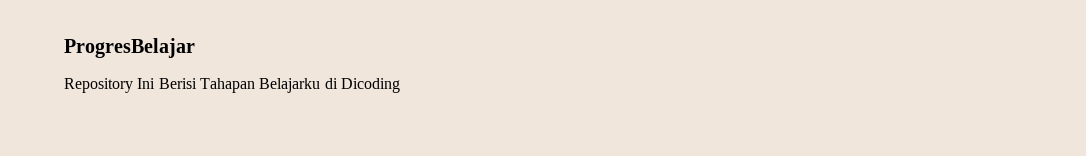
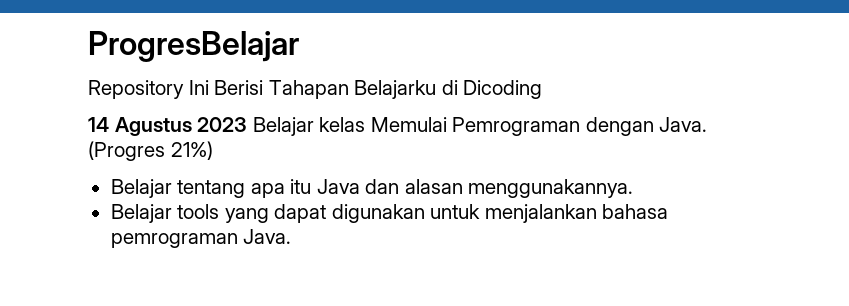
+ 14 Agustus 2023 Belajar kelas Memulai Pemrograman dengan Java. (Progres 21%)
+ Belajar tentang apa itu Java dan alasan menggunakannya.
+ Belajar tools yang dapat digunakan untuk menjalankan bahasa pemrograman Java.

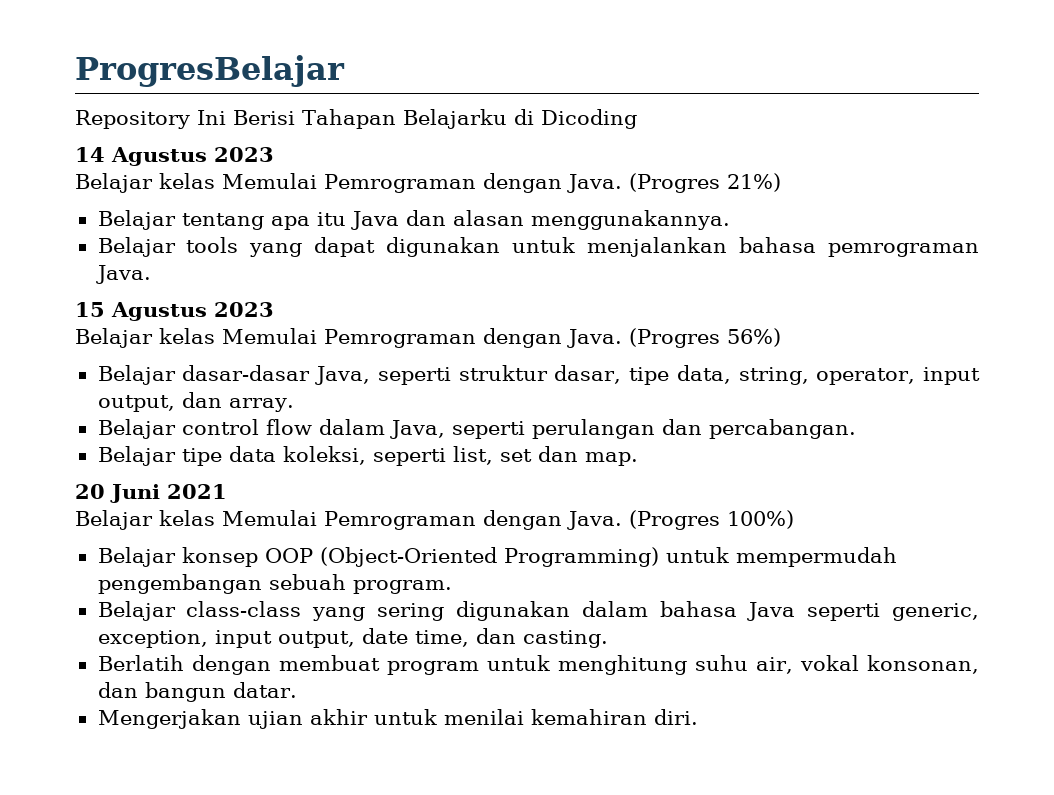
- 14 Agustus 2023 Belajar kelas Memulai Pemrograman dengan Java.
+ 14 Agustus 2023
+ Belajar kelas Memulai Pemrograman dengan Java.
+ 15 Agustus 2023
+ Belajar kelas Memulai Pemrograman dengan Java. (Progres 56%)
+ Belajar dasar-dasar Java, seperti struktur dasar, tipe data, string, operator, input output, dan array.
+ Belajar control flow dalam Java, seperti perulangan dan percabangan.
+ Belajar tipe data koleksi, seperti list, set dan map.
+ 20 Juni 2021
+ Belajar kelas Memulai Pemrograman dengan Java. (Progres 100%)
+ Belajar konsep OOP (Object-Oriented Programming) untuk mempermudah pengembangan sebuah program.
+ Belajar class-class yang sering digunakan dalam bahasa Java seperti generic, exception, input output, date time, dan casting.
+ Berlatih dengan membuat program untuk menghitung suhu air, vokal konsonan, dan bangun datar.
+ Mengerjakan ujian akhir untuk menilai kemahiran diri.

